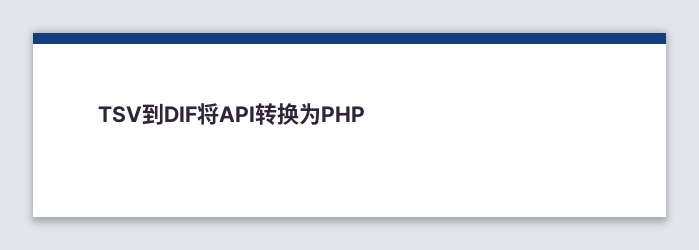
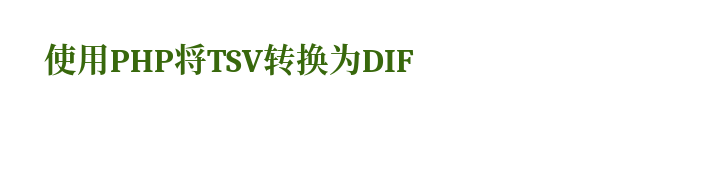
- TSV到DIF将API转换为PHP
+ 使用PHP将TSV转换为DIF

